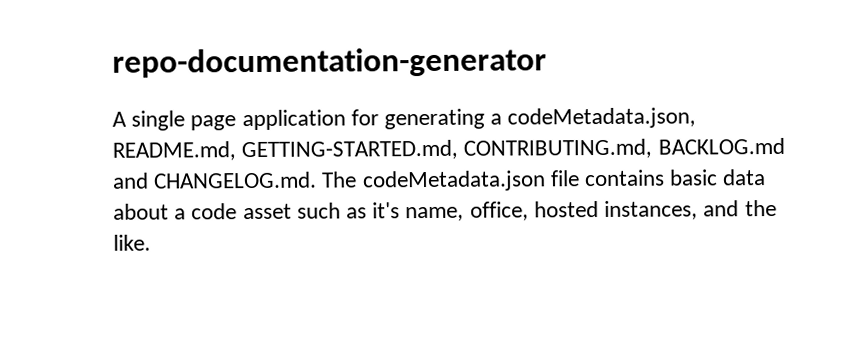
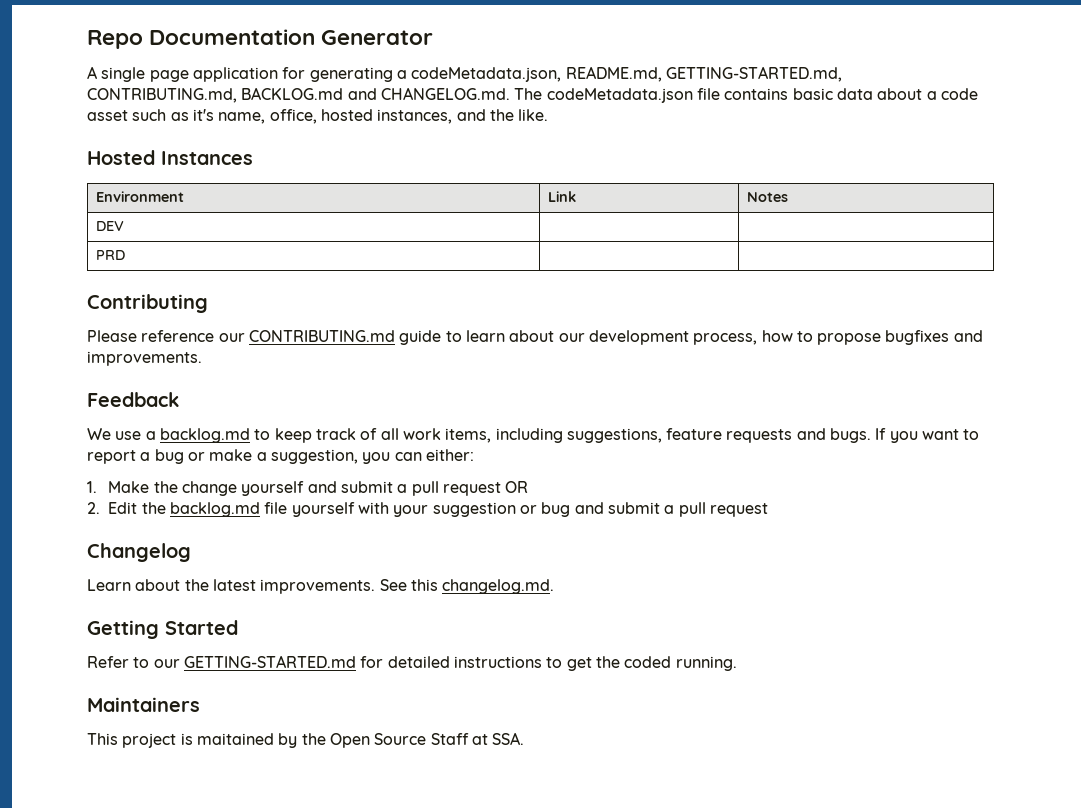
- repo-documentation-generator
+ Repo Documentation Generator
+ Hosted Instances
+ Environment | Link | Notes
+ DEV | |
+ PRD | |
+ Contributing
+ Please reference our CONTRIBUTING.md guide to learn about our development process, how to propose bugfixes and improvements.
+ Feedback
+ We use a backlog.md to keep track of all work items, including suggestions, feature requests and bugs. If you want to report a bug or make a suggestion, you can either:
+ 1. Make the change yourself and submit a pull request OR
+ 2. Edit the backlog.md file yourself with your suggestion or bug and submit a pull request
+ Changelog
+ Learn about the latest improvements. See this changelog.md.
+ Getting Started
+ Refer to our GETTING-STARTED.md for detailed instructions to get the coded running.
+ Maintainers
+ This project is maitained by the Open Source Staff at SSA.

